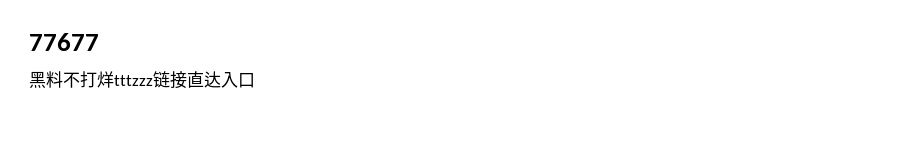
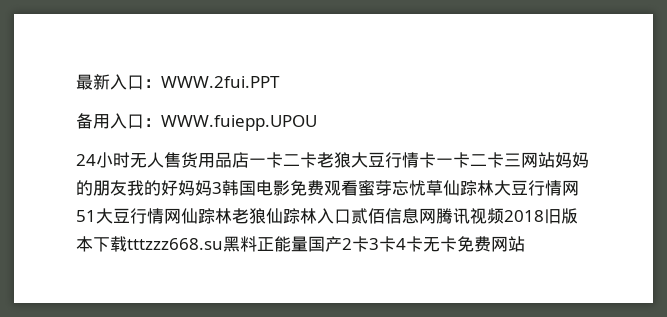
- 77677
- 黑料不打烊tttzzz链接直达入口
+ 最新入口：WWW.2fui.PPT
+ 备用入口：WWW.fuiepp.UPOU
+ 24小时无人售货用品店一卡二卡老狼大豆行情卡一卡二卡三网站妈妈的朋友我的好妈妈3韩国电影免费观看蜜芽忘忧草仙踪林大豆行情网51大豆行情网仙踪林老狼仙踪林入口贰佰信息网腾讯视频2018旧版本下载tttzzz668.su黑料正能量国产2卡3卡4卡无卡免费网站

